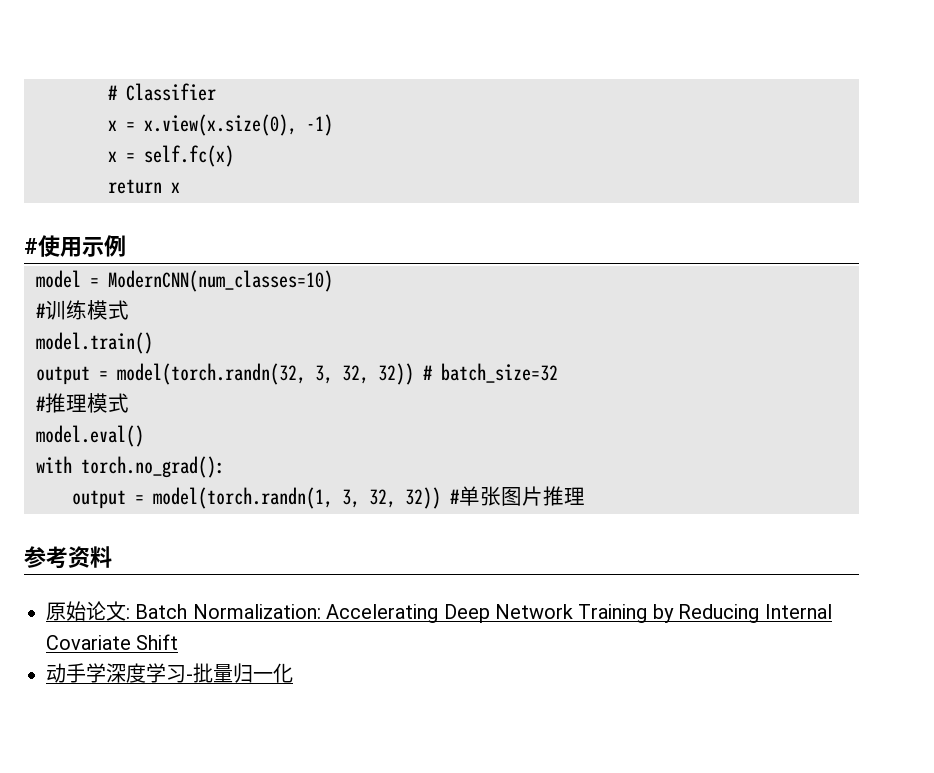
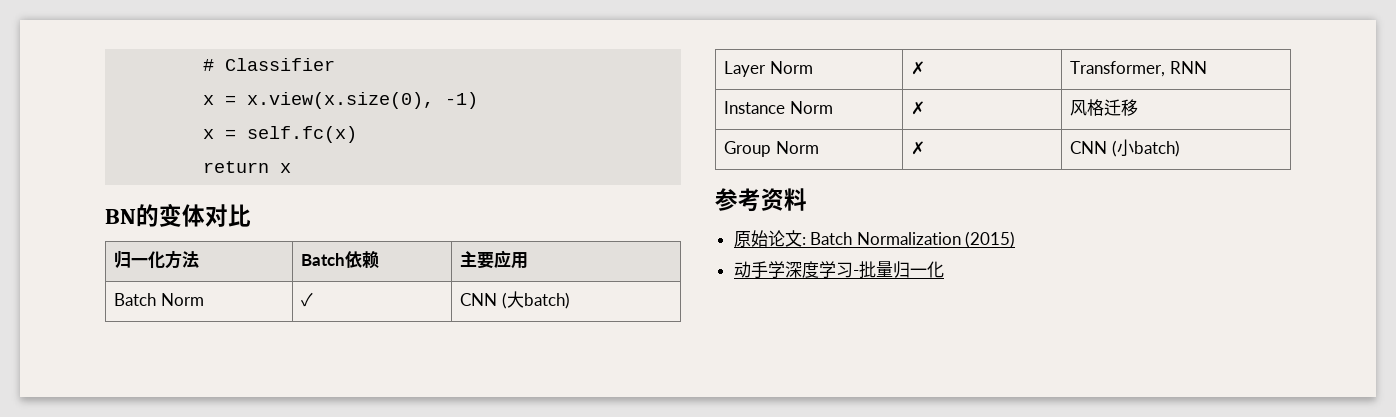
- #使用示例
- model = ModernCNN(num_classes=10)
- #训练模式
- model.train()
- output = model(torch.randn(32, 3, 32, 32)) # batch_size=32
- #推理模式
- model.eval()
- with torch.no_grad():
- output = model(torch.randn(1, 3, 32, 32)) #单张图片推理
+ BN的变体对比
+ 归一化方法 | Batch依赖 | 主要应用
+ Batch Norm | ✓ | CNN (大batch)
+ Layer Norm | ✗ | Transformer, RNN
+ Instance Norm | ✗ | 风格迁移
+ Group Norm | ✗ | CNN (小batch)
- 原始论文: Batch Normalization: Accelerating Deep Network Training by Reducing Internal Covariate Shift
+ 原始论文: Batch Normalization (2015)

